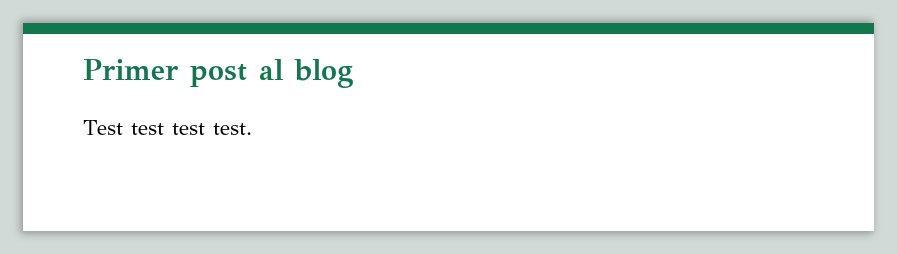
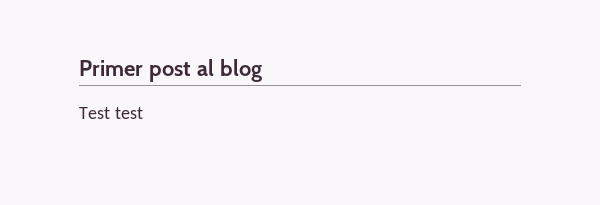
- Test test test test.
+ Test test

